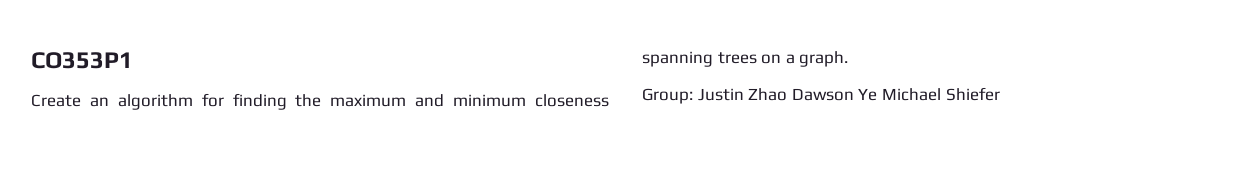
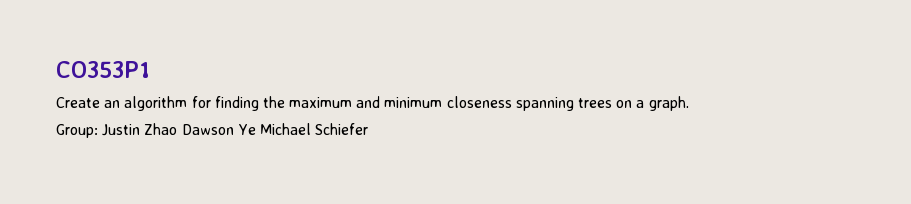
- Group: Justin Zhao Dawson Ye Michael Shiefer
+ Group: Justin Zhao Dawson Ye Michael Schiefer

